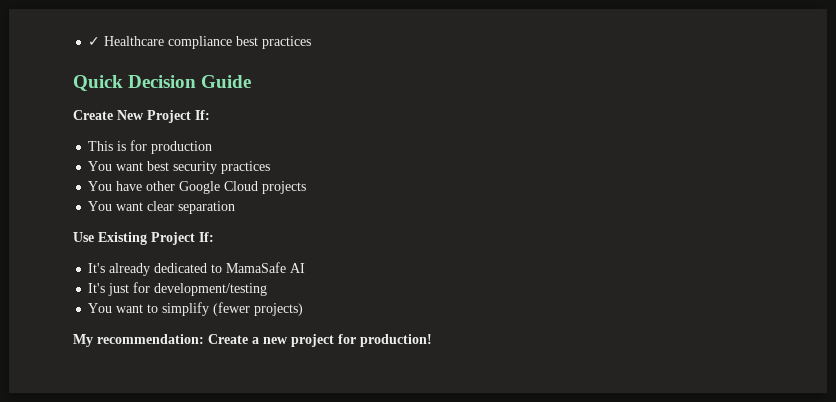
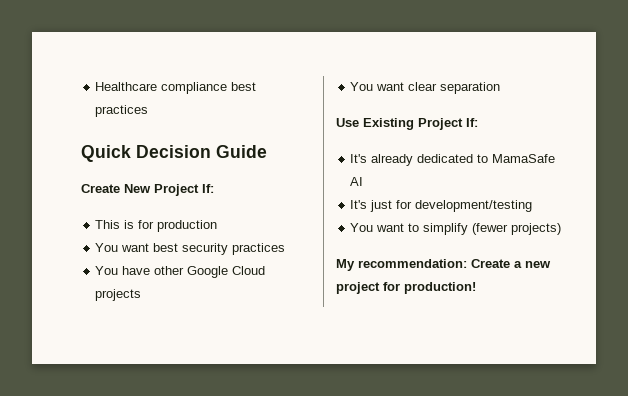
- ✓ Healthcare compliance best practices
+ Healthcare compliance best practices

